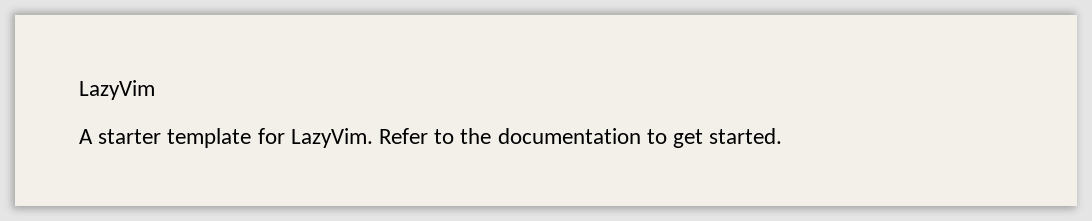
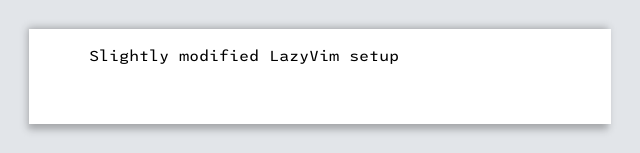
- LazyVim
- A starter template for LazyVim. Refer to the documentation to get started.
+ Slightly modified LazyVim setup

